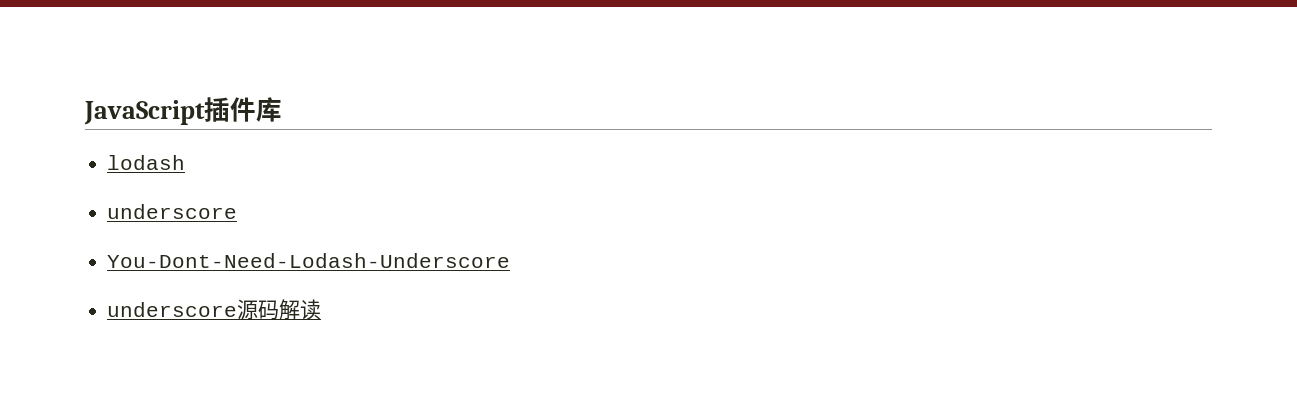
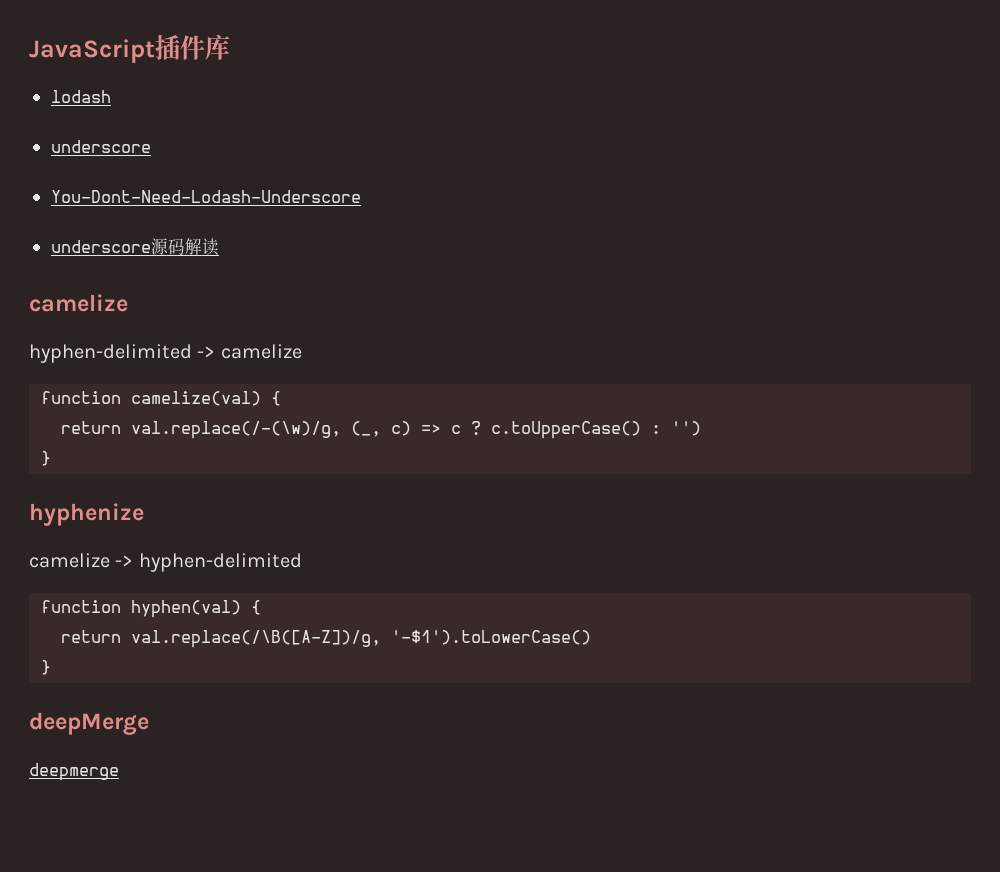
  underscore源码解读
+ camelize
+ hyphen-delimited -> camelize
+ function camelize(val) {
+ return val.replace(/-(\w)/g, (_, c) => c ? c.toUpperCase() : '')
+ }
+ hyphenize
+ camelize -> hyphen-delimited
+ function hyphen(val) {
+ return val.replace(/\B([A-Z])/g, '-$1').toLowerCase()
+ }
+ deepMerge
+ deepmerge

